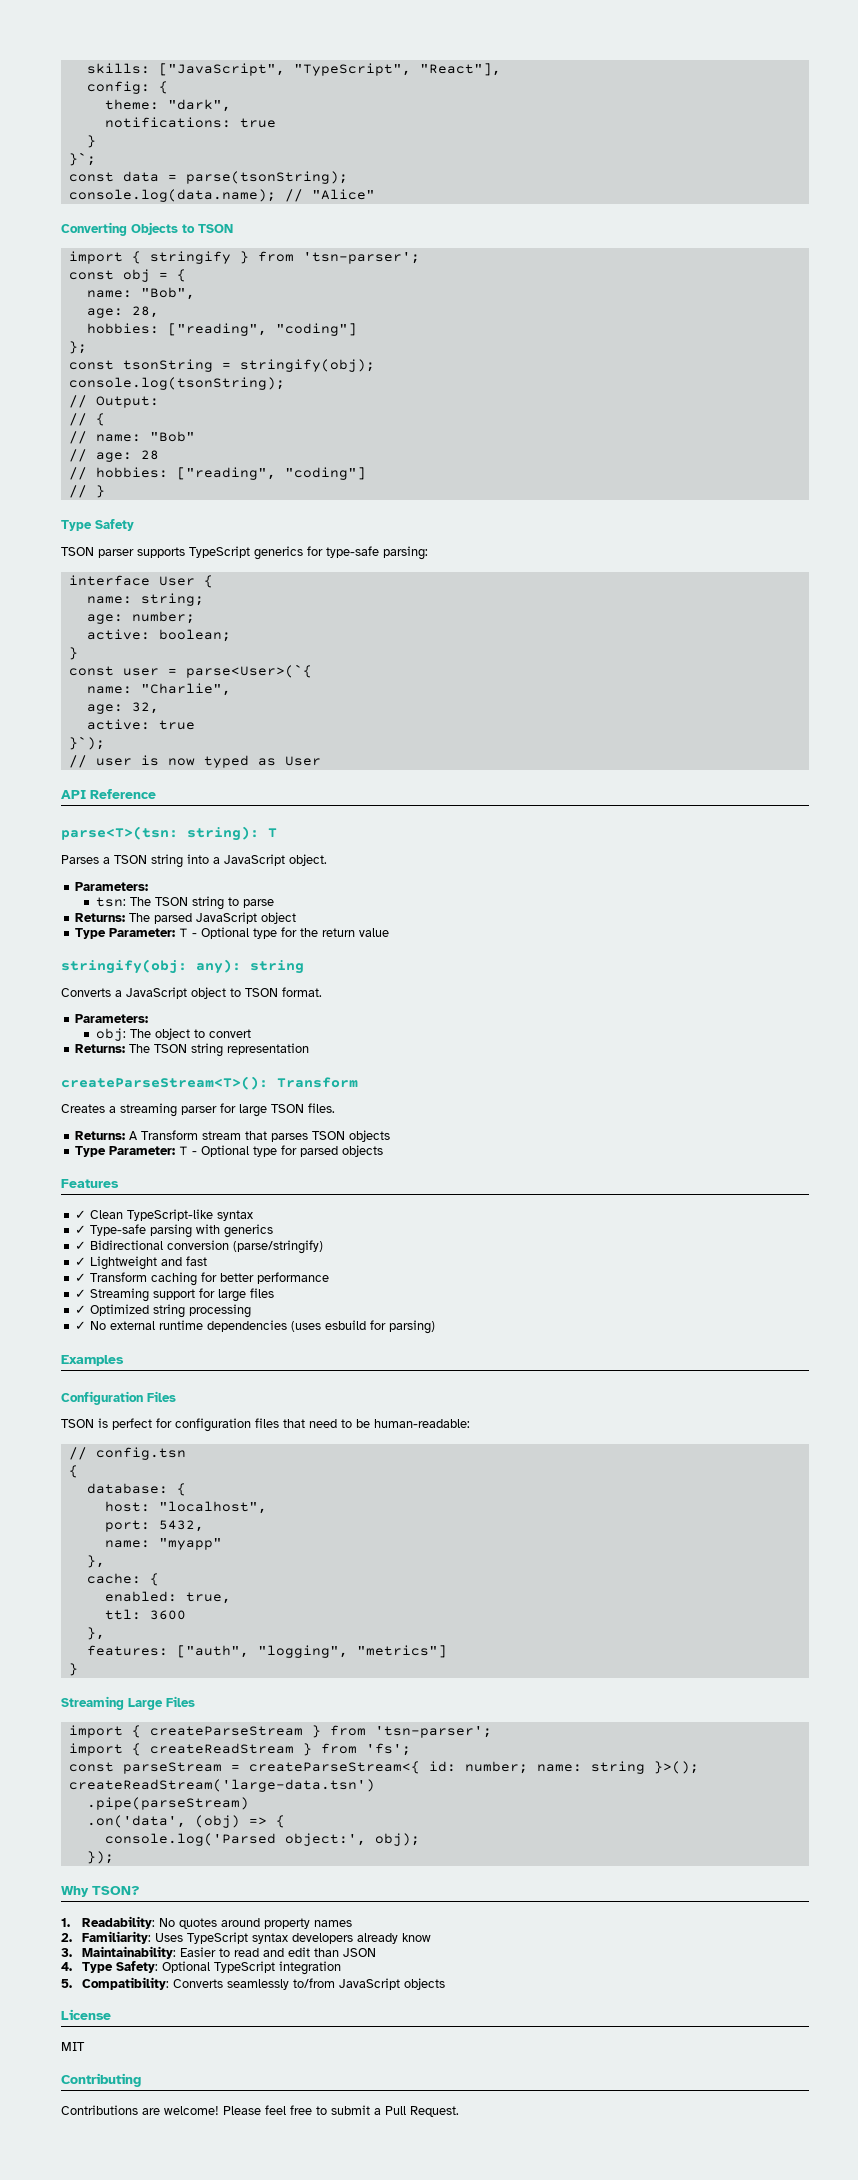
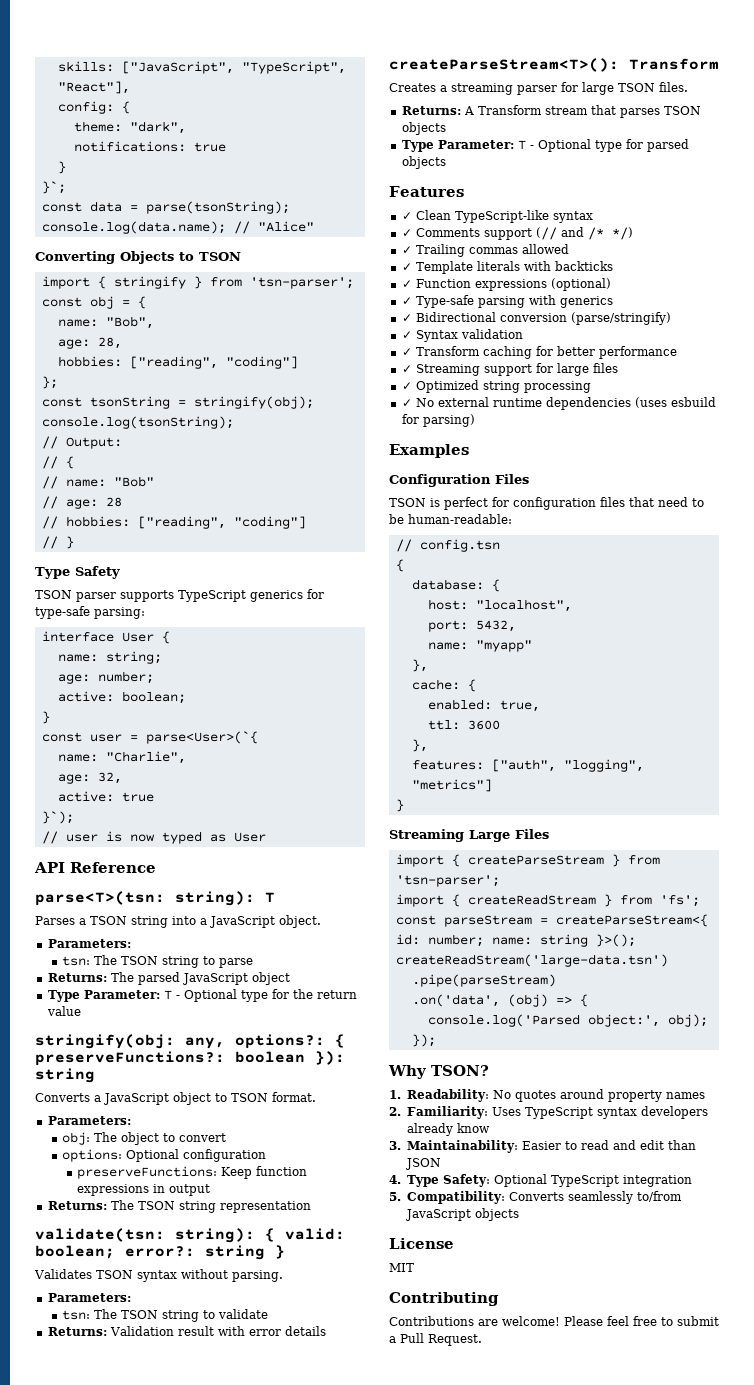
- stringify(obj: any): string
+ stringify(obj: any, options?: { preserveFunctions?: boolean }): string
+ options: Optional configuration
+ preserveFunctions: Keep function expressions in output
+ validate(tsn: string): { valid: boolean; error?: string }
+ Validates TSON syntax without parsing.
+ Parameters:
+ tsn: The TSON string to validate
+ Returns: Validation result with error details
+ ✓ Comments support (// and /* */)
+ ✓ Trailing commas allowed
+ ✓ Template literals with backticks
+ ✓ Function expressions (optional)
- ✓ Lightweight and fast
+ ✓ Syntax validation

